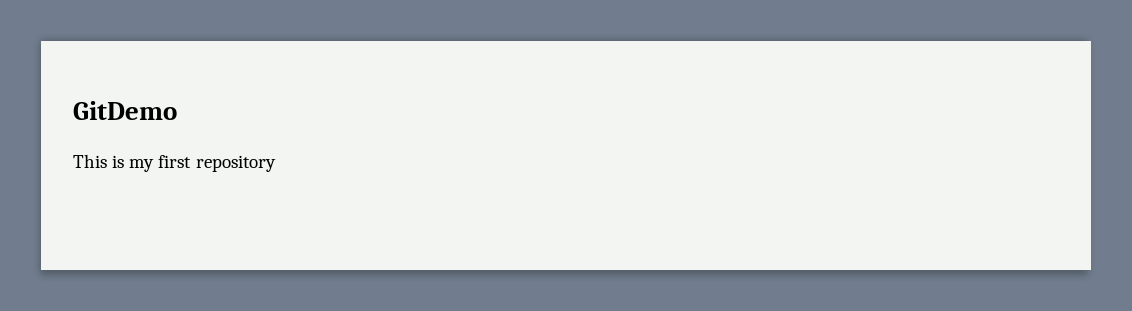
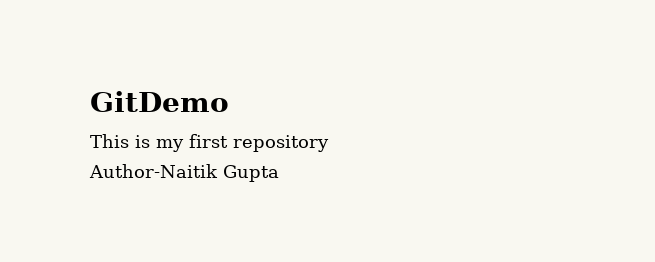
+ Author-Naitik Gupta

